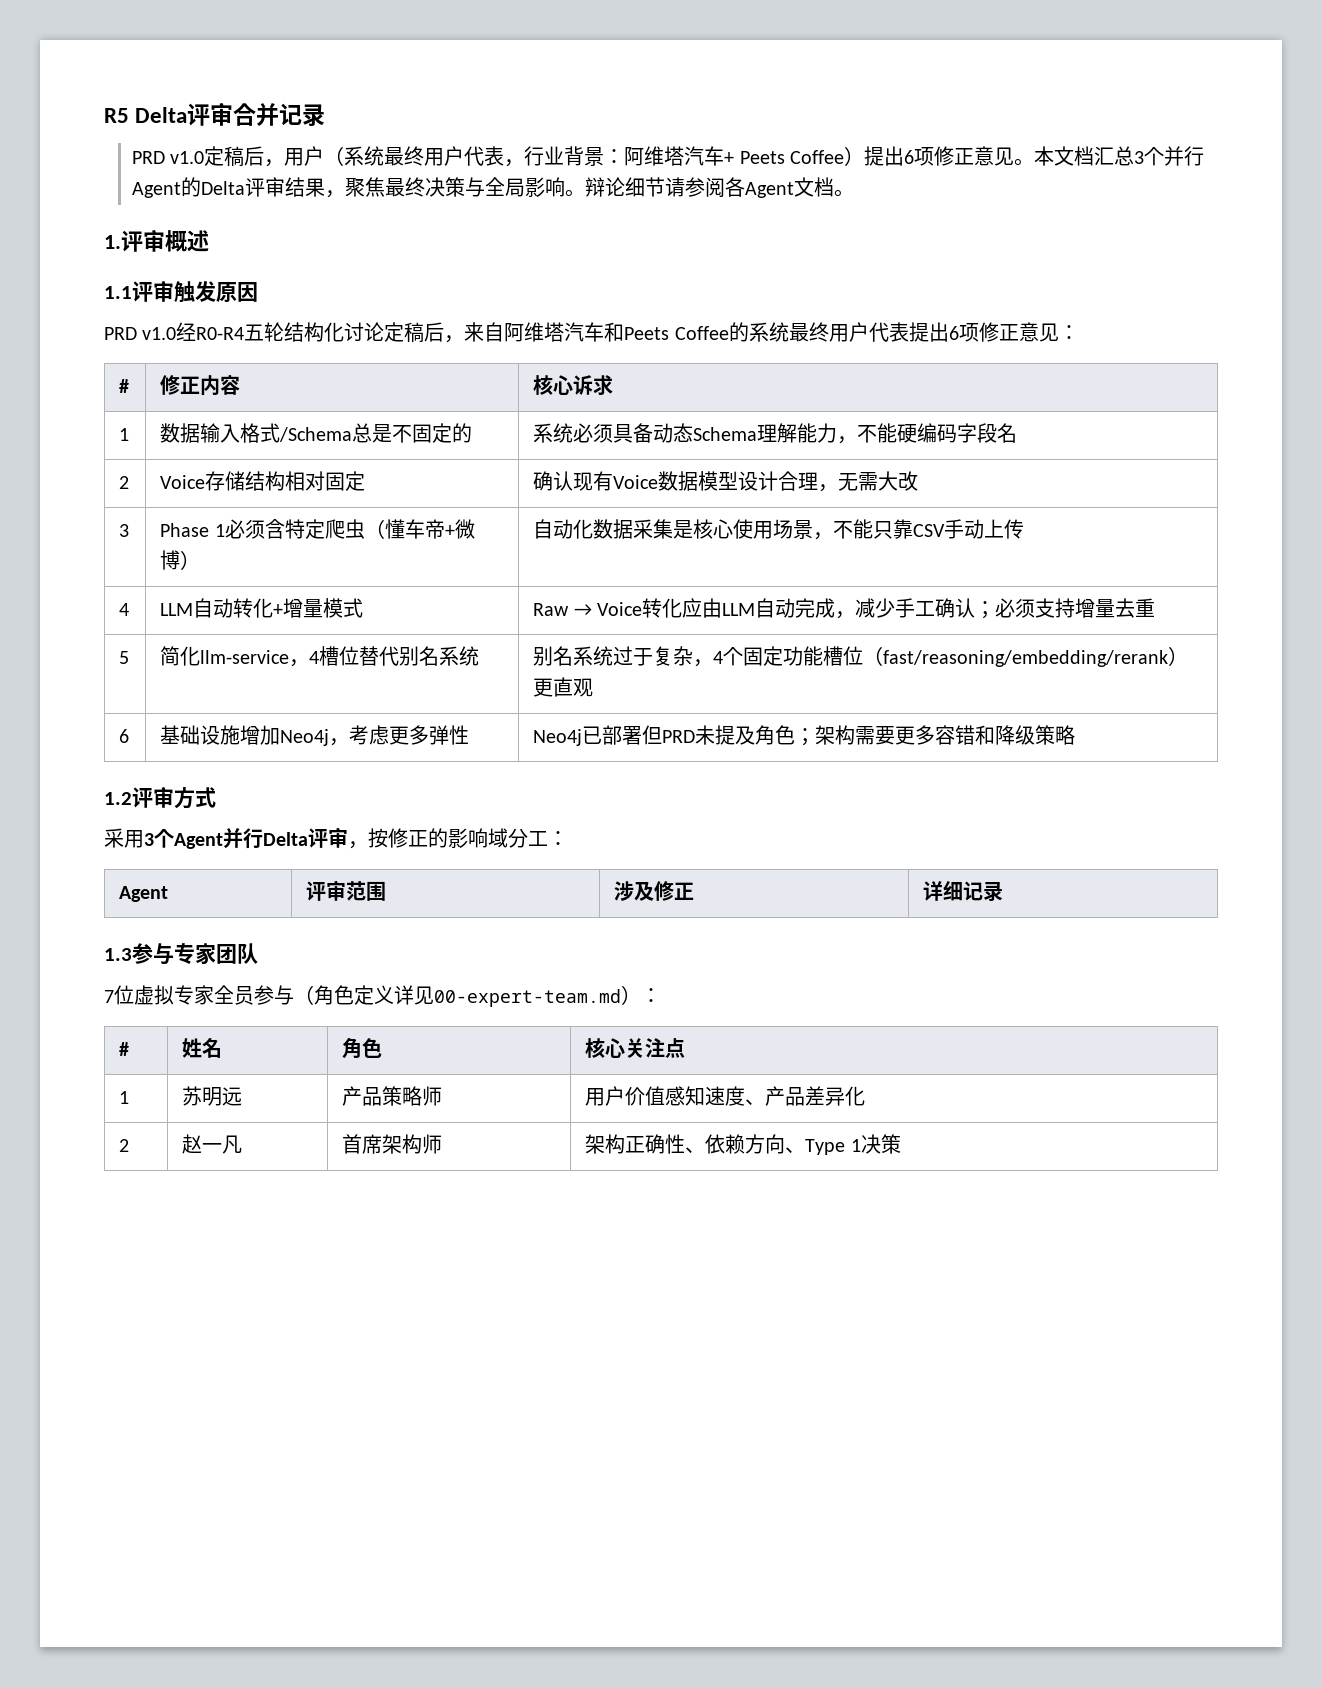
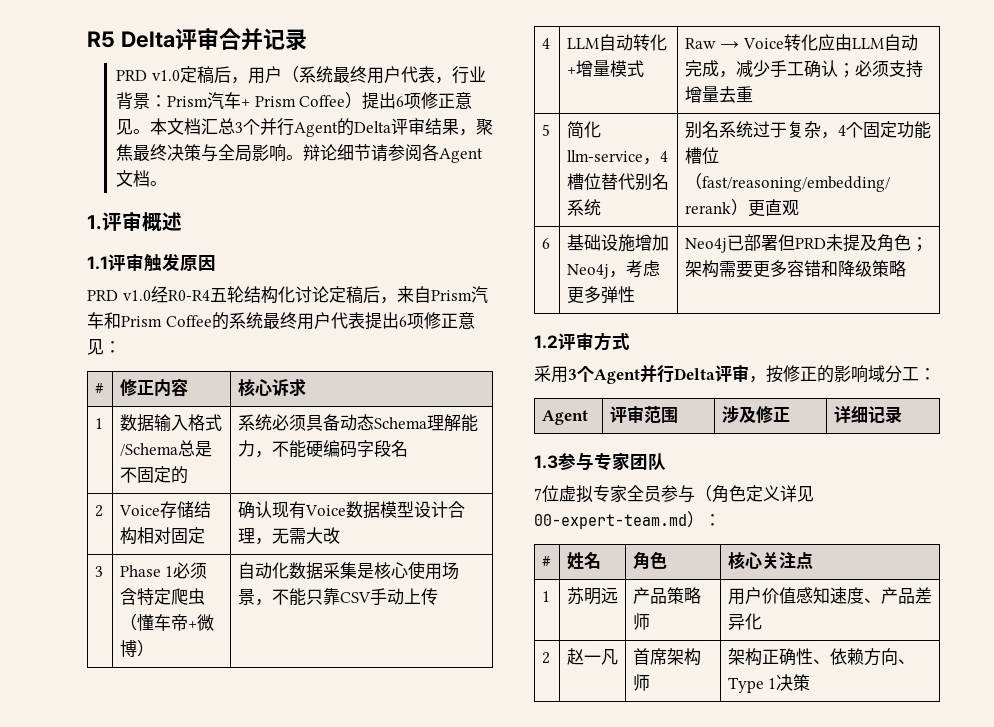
- PRD v1.0定稿后，用户（系统最终用户代表，行业背景：阿维塔汽车+ Peets Coffee）提出6项修正意见。
+ PRD v1.0定稿后，用户（系统最终用户代表，行业背景：Prism汽车+ Prism Coffee）提出6项修正意见。
- PRD v1.0经R0-R4五轮结构化讨论定稿后，来自阿维塔汽车和Peets Coffee的系统最终用户代表提出6项修正意见：
+ PRD v1.0经R0-R4五轮结构化讨论定稿后，来自Prism汽车和Prism Coffee的系统最终用户代表提出6项修正意见：

